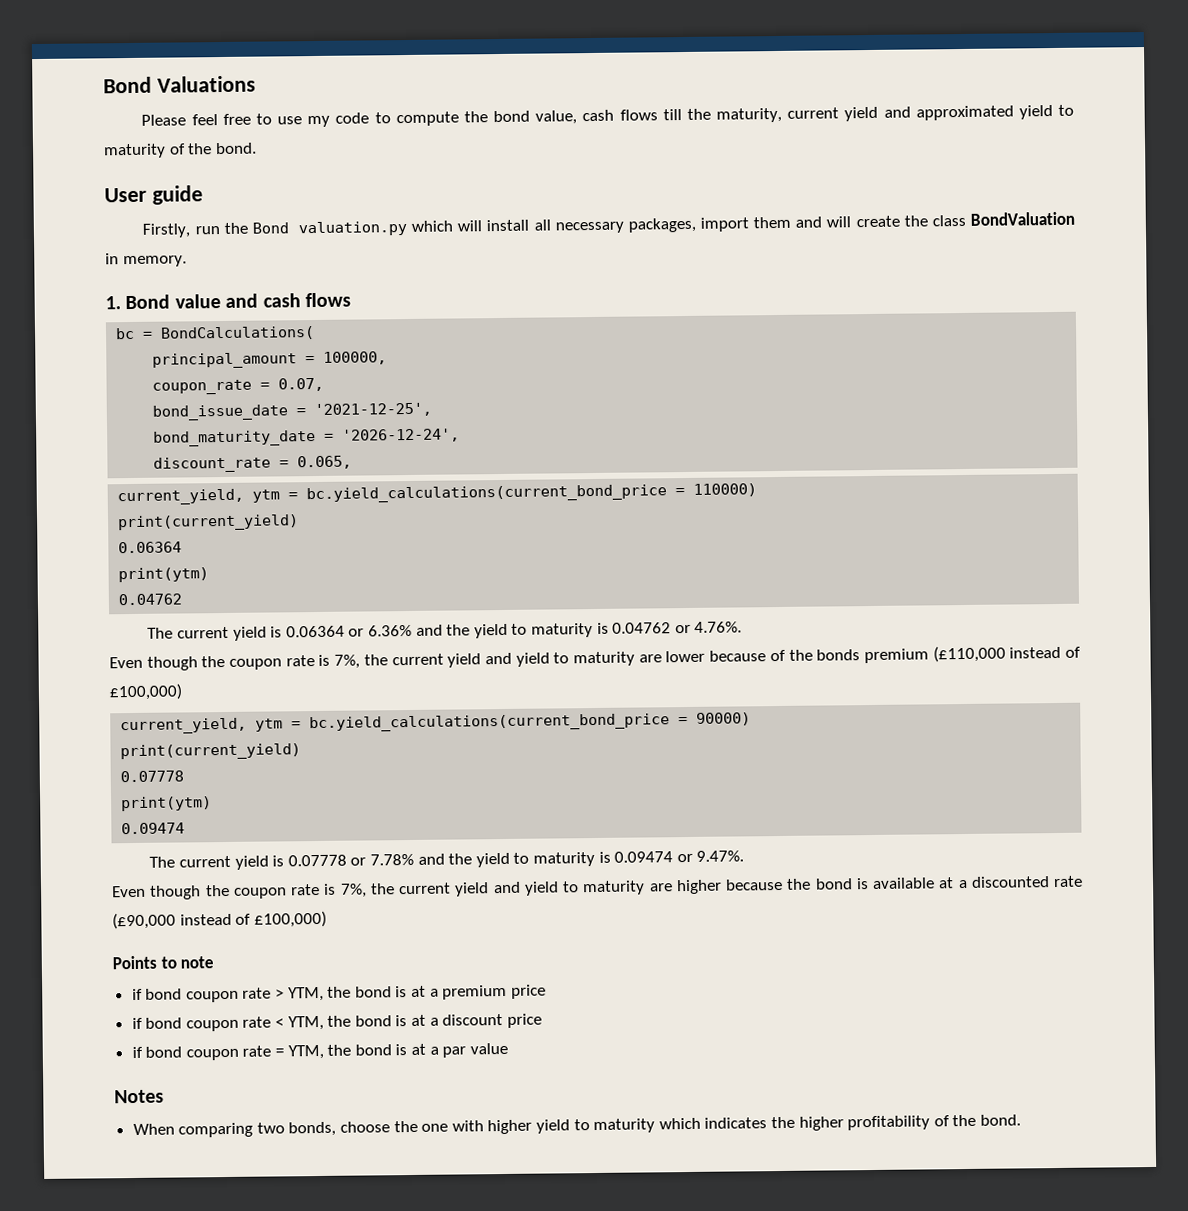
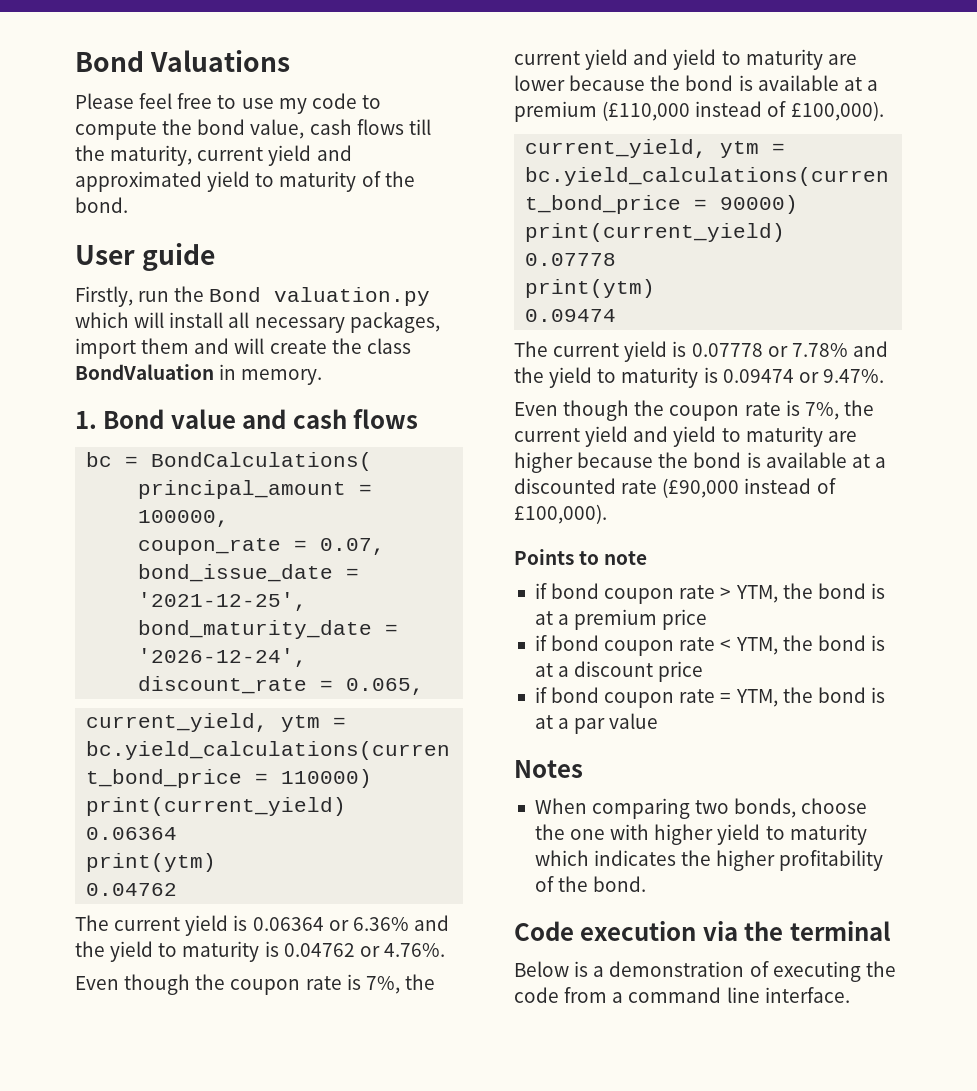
- Even though the coupon rate is 7%, the current yield and yield to maturity are lower because of the bonds premium (£110,000 instead of £100,000)
+ Even though the coupon rate is 7%, the current yield and yield to maturity are lower because the bond is available at a premium (£110,000 instead of £100,000).
- Even though the coupon rate is 7%, the current yield and yield to maturity are higher because the bond is available at a discounted rate (£90,000 instead of £100,000)
+ Even though the coupon rate is 7%, the current yield and yield to maturity are higher because the bond is available at a discounted rate (£90,000 instead of £100,000).
+ Code execution via the terminal
+ Below is a demonstration of executing the code from a command line interface.

